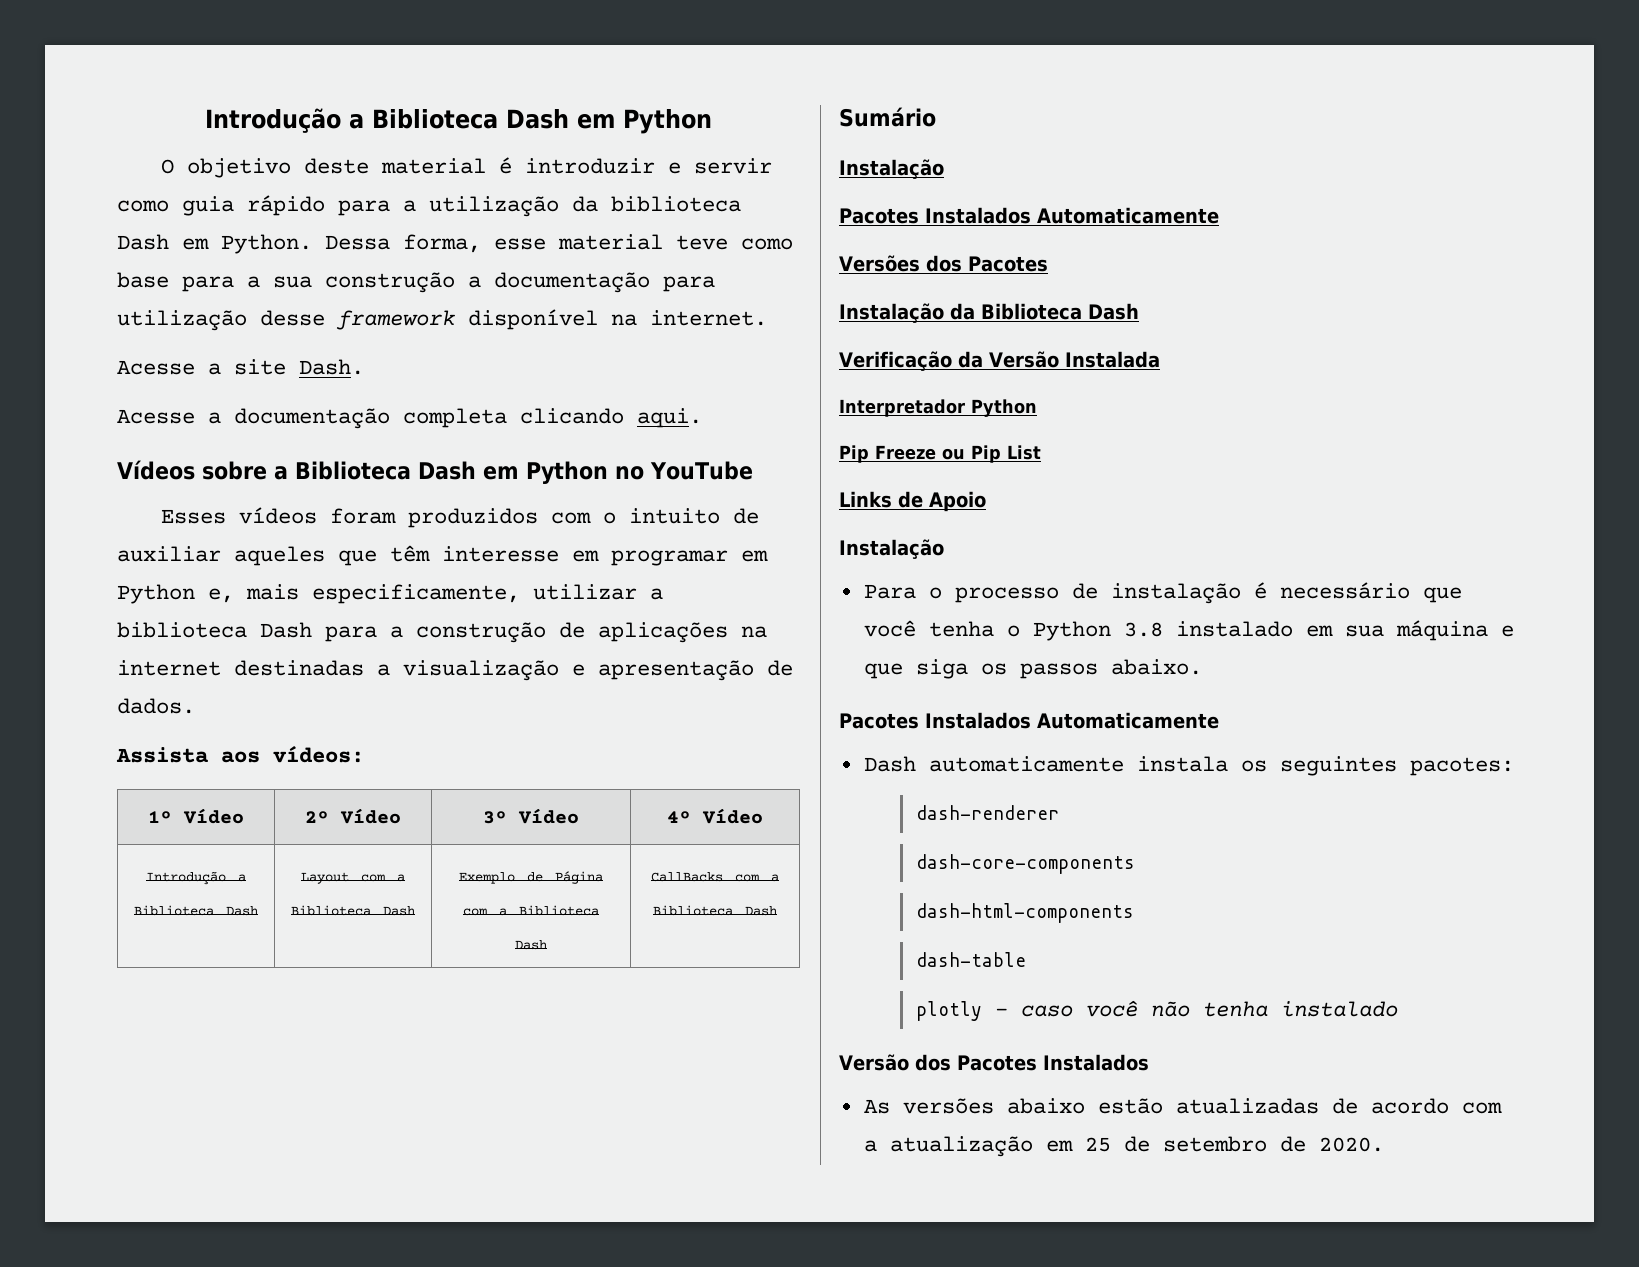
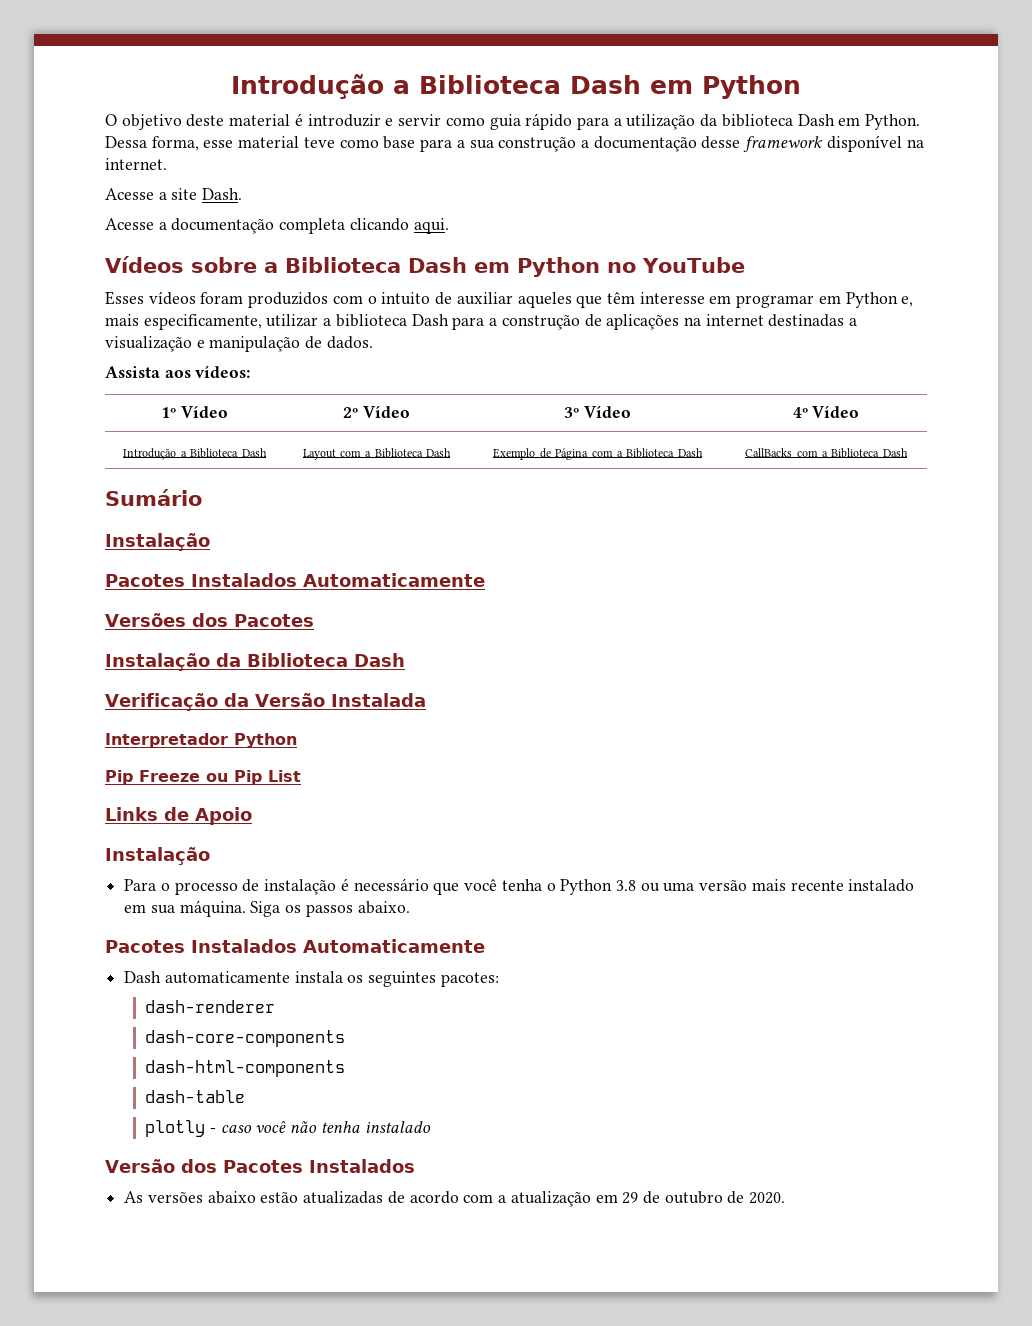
- Dessa forma, esse material teve como base para a sua construção a documentação para utilização desse framework disponível na internet.
+ Dessa forma, esse material teve como base para a sua construção a documentação desse framework disponível na internet.
- Esses vídeos foram produzidos com o intuito de auxiliar aqueles que têm interesse em programar em Python e, mais especificamente, utilizar a biblioteca Dash para a construção de aplicações na internet destinadas a visualização e apresentação de dados.
+ Esses vídeos foram produzidos com o intuito de auxiliar aqueles que têm interesse em programar em Python e, mais especificamente, utilizar a biblioteca Dash para a construção de aplicações na internet destinadas a visualização e manipulação de dados.
- Para o processo de instalação é necessário que você tenha o Python 3.8 instalado em sua máquina e que siga os passos abaixo.
+ Para o processo de instalação é necessário que você tenha o Python 3.8 ou uma versão mais recente instalado em sua máquina. Siga os passos abaixo.
- As versões abaixo estão atualizadas de acordo com a atualização em 25 de setembro de 2020.
+ As versões abaixo estão atualizadas de acordo com a atualização em 29 de outubro de 2020.

